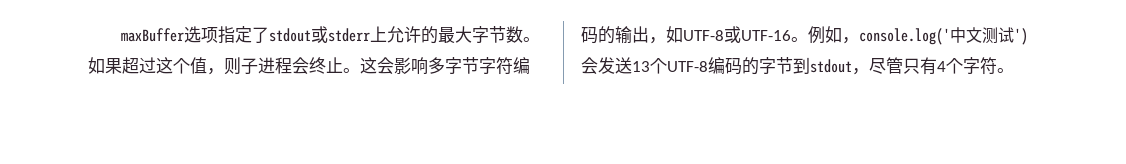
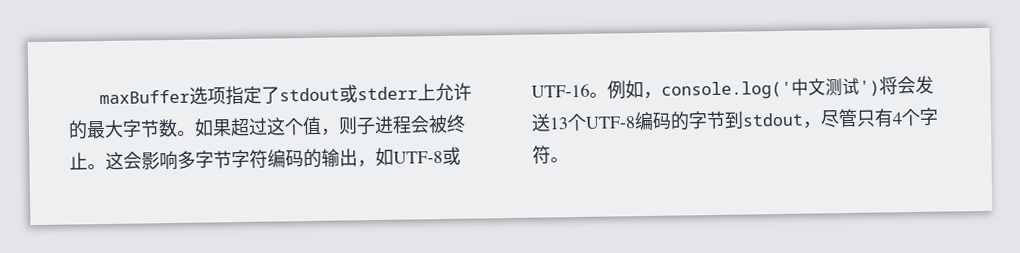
- 如果超过这个值，则子进程会终止。
+ 如果超过这个值，则子进程会被终止。
- 例如，console.log('中文测试')会发送13个UTF-8编码的字节到stdout，尽管只有4个字符。
+ 例如，console.log('中文测试')将会发送13个UTF-8编码的字节到stdout，尽管只有4个字符。

